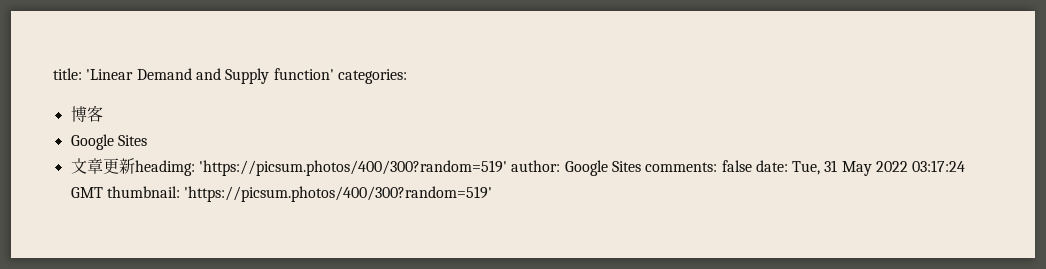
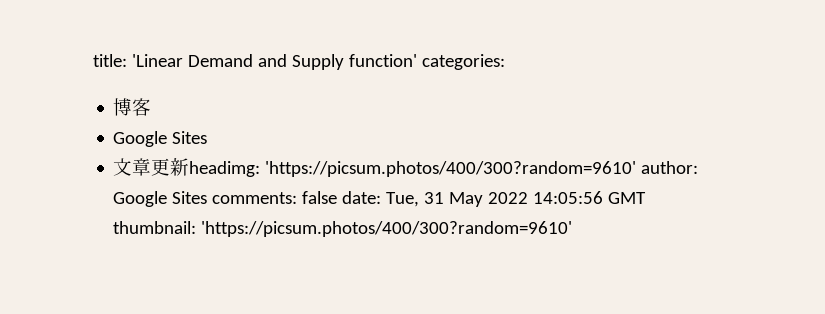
- 文章更新headimg: 'https://picsum.photos/400/300?random=519' author: Google Sites comments: false date: Tue, 31 May 2022 03:17:24 GMT thumbnail: 'https://picsum.photos/400/300?random=519'
+ 文章更新headimg: 'https://picsum.photos/400/300?random=9610' author: Google Sites comments: false date: Tue, 31 May 2022 14:05:56 GMT thumbnail: 'https://picsum.photos/400/300?random=9610'

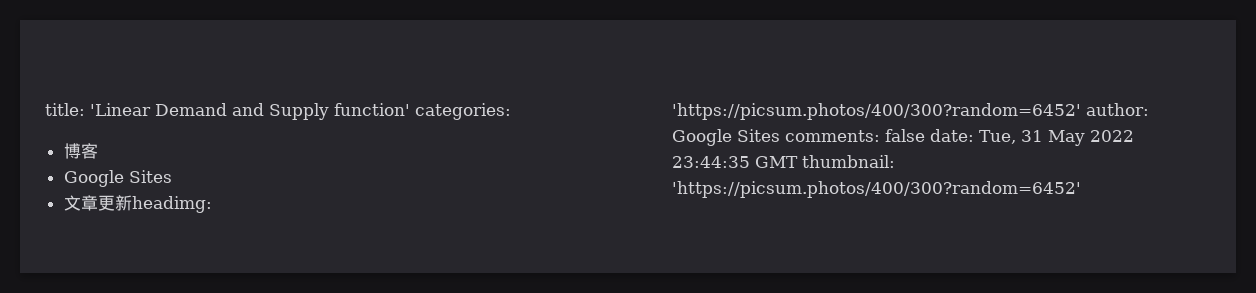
- 文章更新headimg: 'https://picsum.photos/400/300?random=9610' author: Google Sites comments: false date: Tue, 31 May 2022 14:05:56 GMT thumbnail: 'https://picsum.photos/400/300?random=9610'
+ 文章更新headimg: 'https://picsum.photos/400/300?random=6452' author: Google Sites comments: false date: Tue, 31 May 2022 23:44:35 GMT thumbnail: 'https://picsum.photos/400/300?random=6452'

